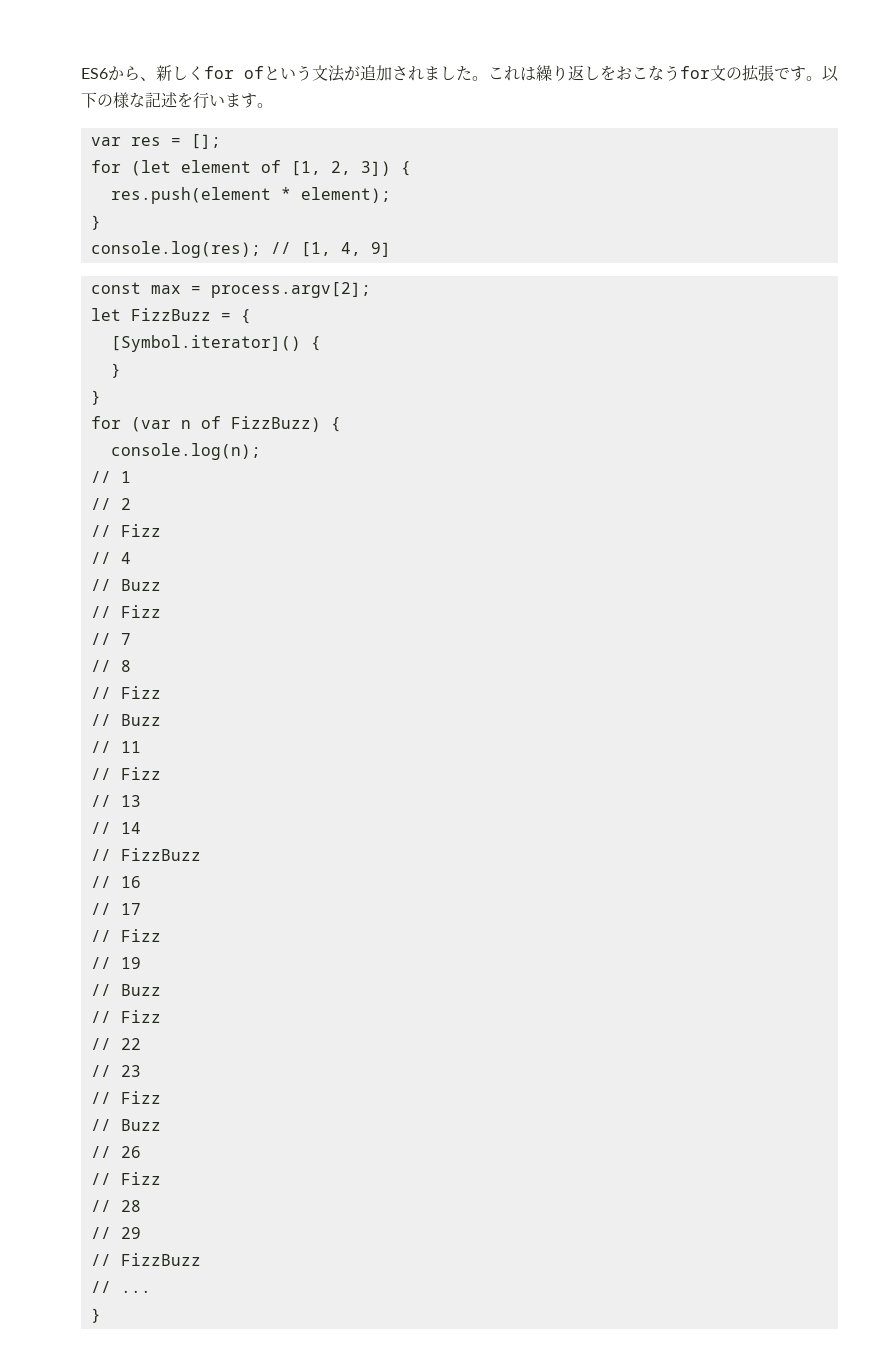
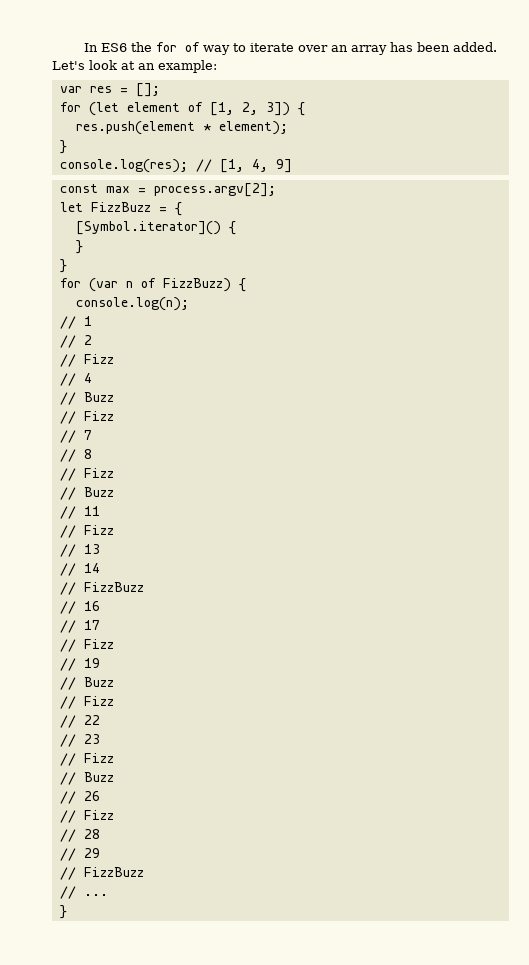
- ES6から、新しくfor ofという文法が追加されました。これは繰り返しをおこなうfor文の拡張です。以下の様な記述を行います。
+ In ES6 the for of way to iterate over an array has been added. Let's look at an example:

